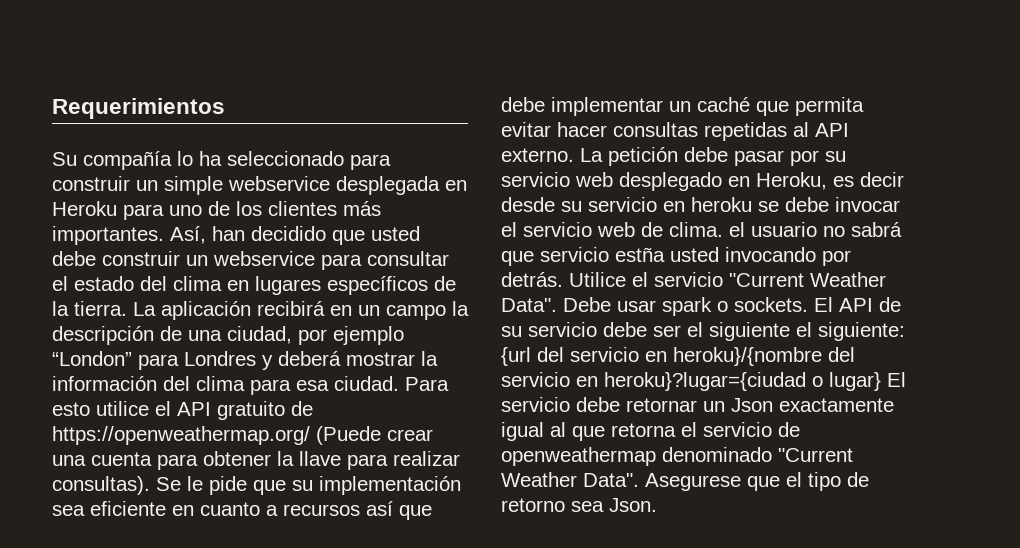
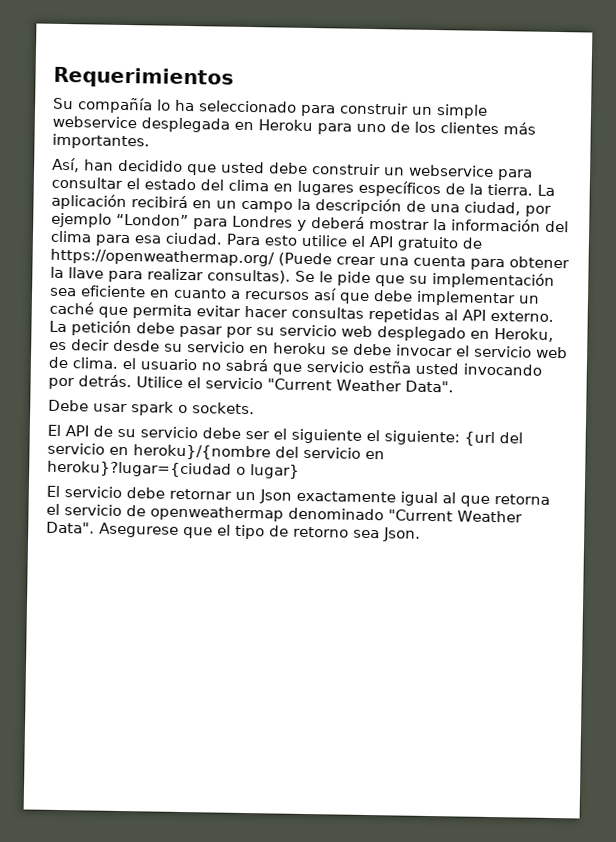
- Su compañía lo ha seleccionado para construir un simple webservice desplegada en Heroku para uno de los clientes más importantes. Así, han decidido que usted debe construir un webservice para consultar el estado del clima en lugares específicos de la tierra.
+ Su compañía lo ha seleccionado para construir un simple webservice desplegada en Heroku para uno de los clientes más importantes.
+ Así, han decidido que usted debe construir un webservice para consultar el estado del clima en lugares específicos de la tierra.
- Utilice el servicio "Current Weather Data". Debe usar spark o sockets. El API de su servicio debe ser el siguiente el siguiente: {url del servicio en heroku}/{nombre del servicio en heroku}?lugar={ciudad o lugar} El servicio debe retornar un Json exactamente igual al que retorna el servicio de openweathermap denominado "Current Weather Data".
+ Utilice el servicio "Current Weather Data".
+ Debe usar spark o sockets.
+ El API de su servicio debe ser el siguiente el siguiente: {url del servicio en heroku}/{nombre del servicio en heroku}?lugar={ciudad o lugar}
+ El servicio debe retornar un Json exactamente igual al que retorna el servicio de openweathermap denominado "Current Weather Data".

